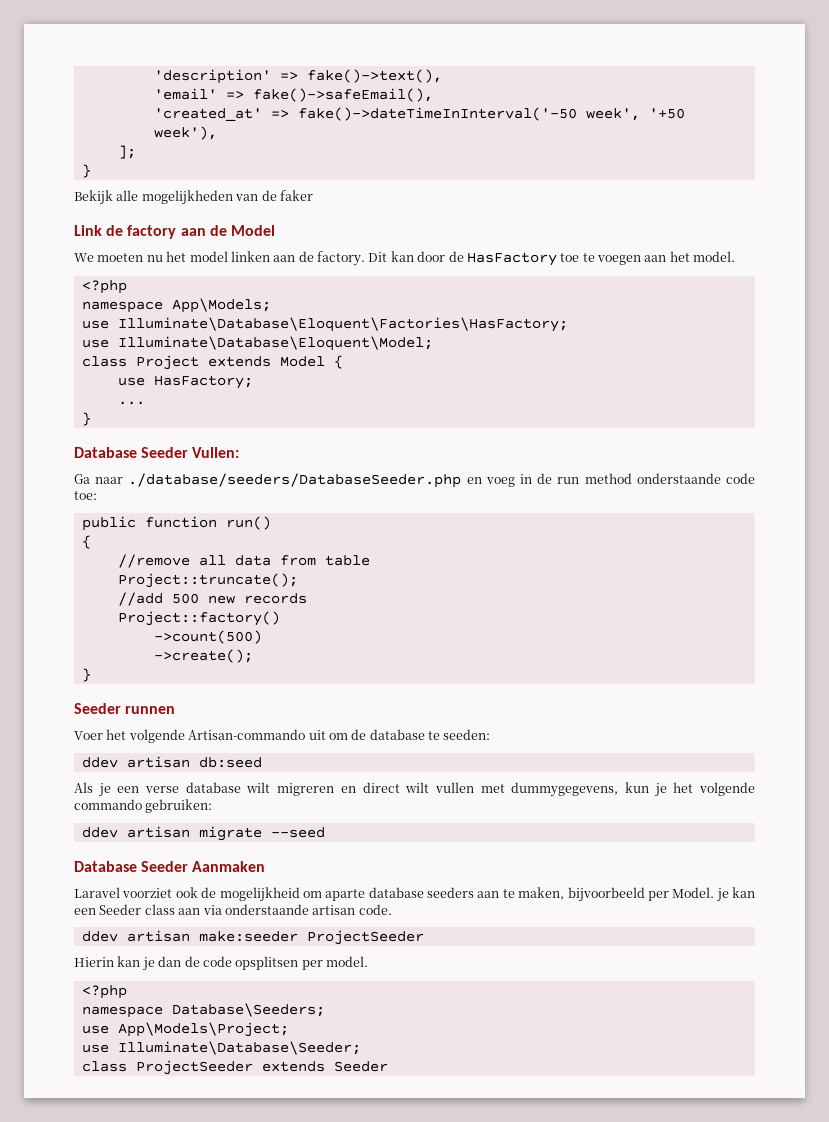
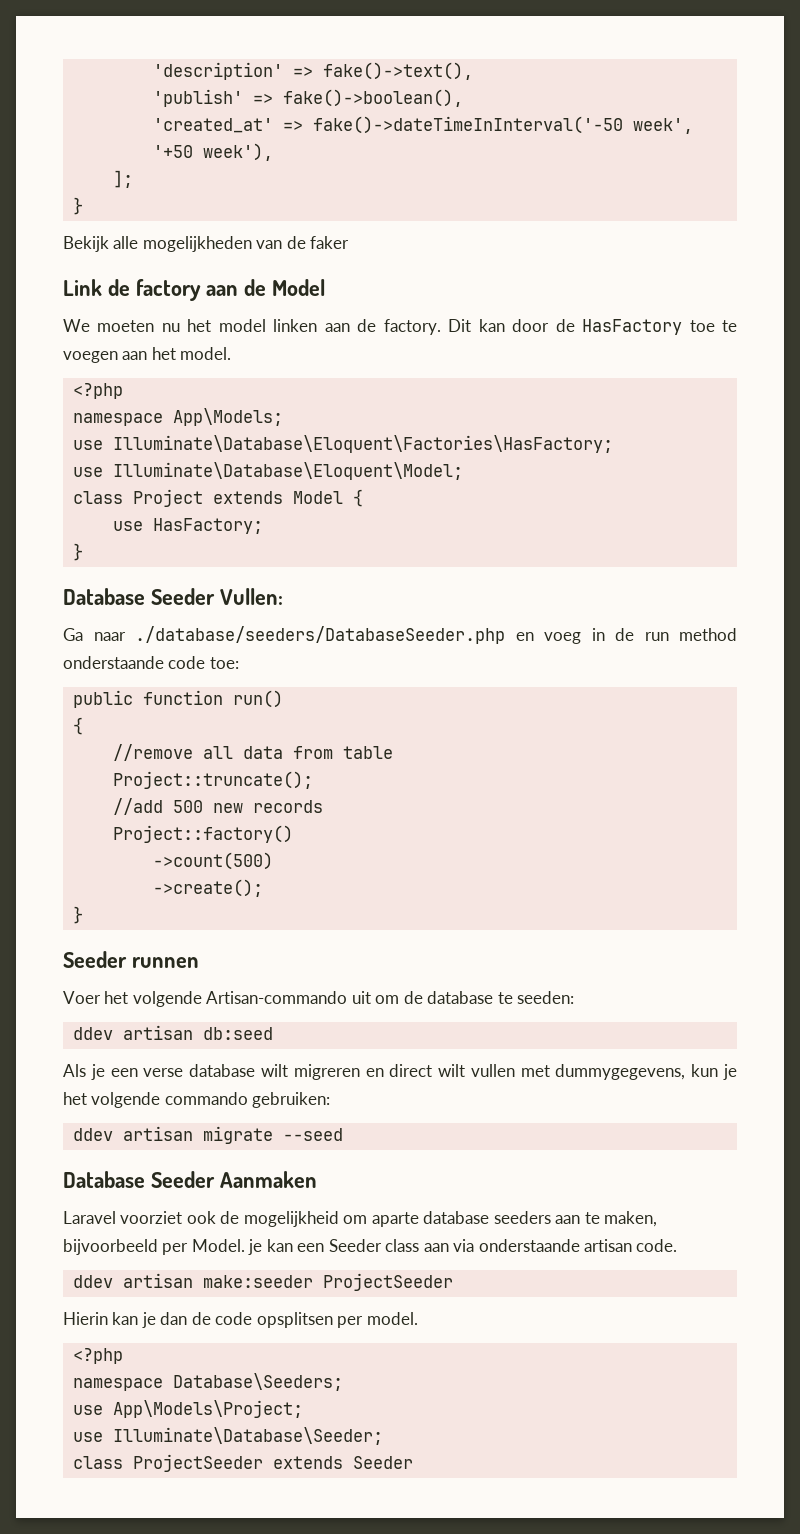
- 'email' => fake()->safeEmail(),
+ 'publish' => fake()->boolean(),
- ...

